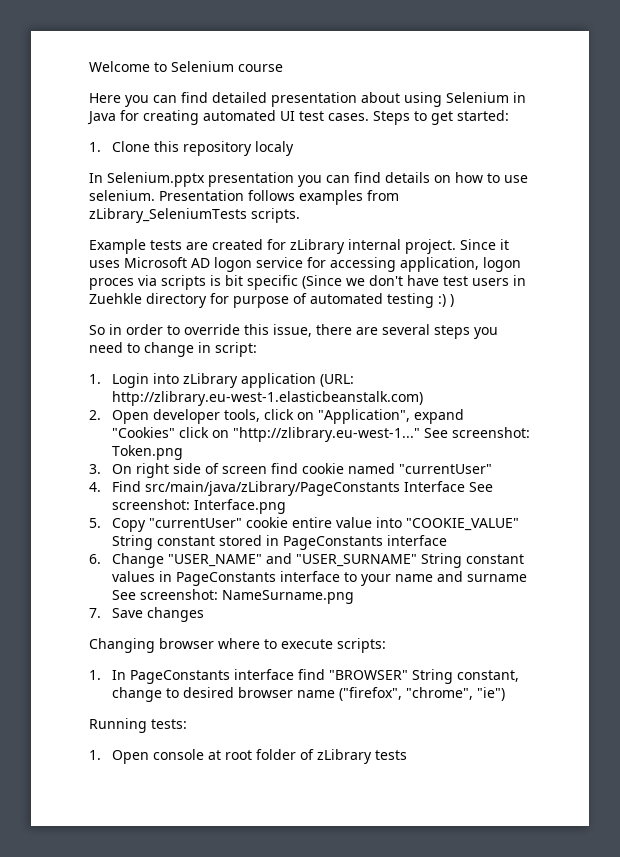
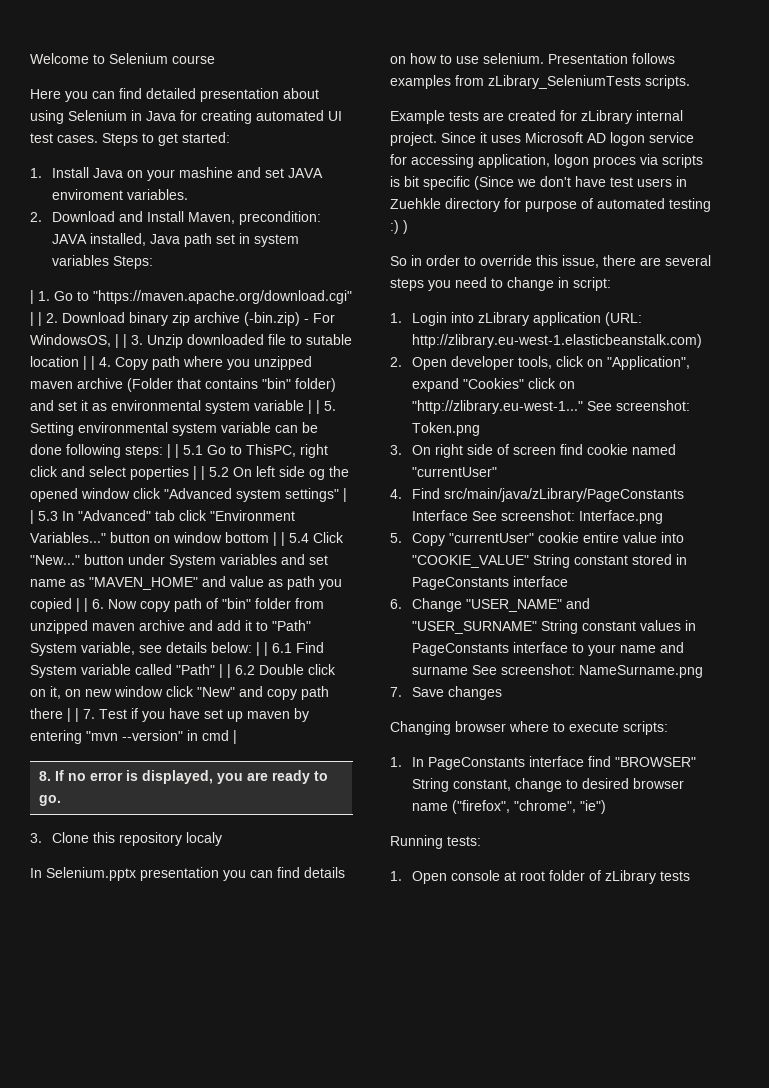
- 1. Clone this repository localy
+ 1. Install Java on your mashine and set JAVA enviroment variables.
+ 2. Download and Install Maven, precondition: JAVA installed, Java path set in system variables Steps:
+ | 1. Go to "https://maven.apache.org/download.cgi" | | 2. Download binary zip archive (-bin.zip) - For WindowsOS, | | 3. Unzip downloaded file to sutable location | | 4. Copy path where you unzipped maven archive (Folder that contains "bin" folder) and set it as environmental system variable | | 5. Setting environmental system variable can be done following steps: | | 5.1 Go to ThisPC, right click and select poperties | | 5.2 On left side og the opened window click "Advanced system settings" | | 5.3 In "Advanced" tab click "Environment Variables..." button on window bottom | | 5.4 Click "New..." button under System variables and set name as "MAVEN_HOME" and value as path you copied | | 6. Now copy path of "bin" folder from unzipped maven archive and add it to "Path" System variable, see details below: | | 6.1 Find System variable called "Path" | | 6.2 Double click on it, on new window click "New" and copy path there | | 7. Test if you have set up maven by entering "mvn --version" in cmd |
+ 8. If no error is displayed, you are ready to go.
+ 3. Clone this repository localy

